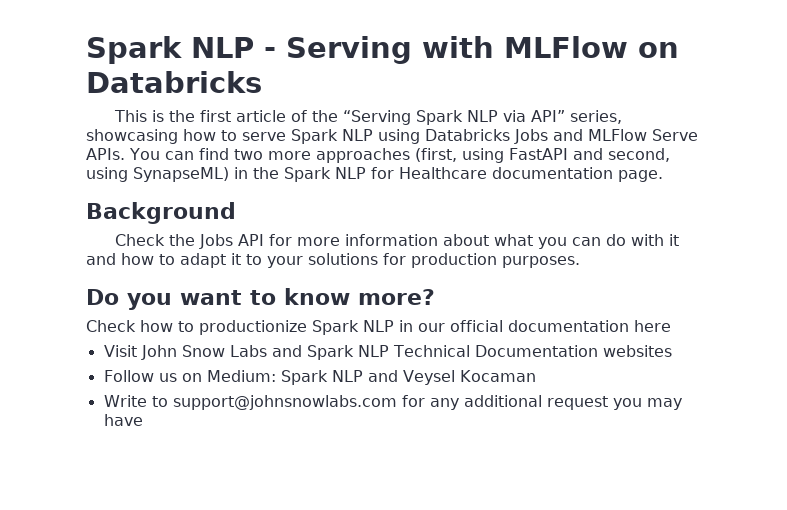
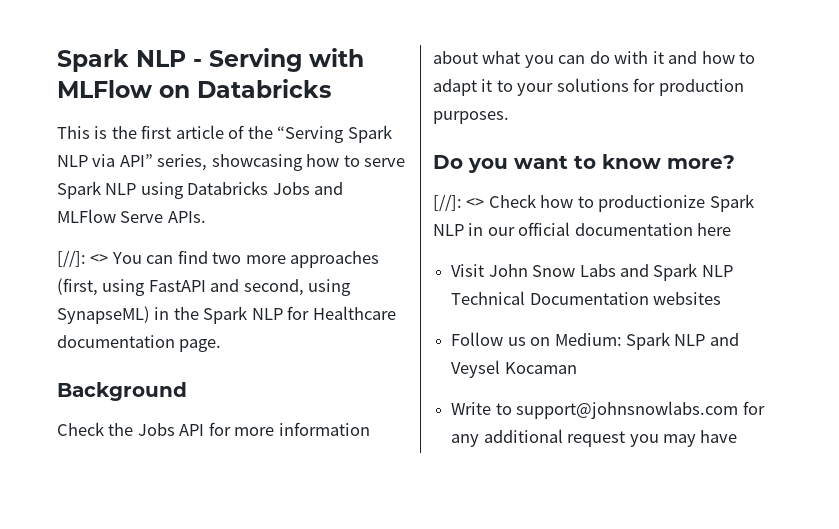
- This is the first article of the “Serving Spark NLP via API” series, showcasing how to serve Spark NLP using Databricks Jobs and MLFlow Serve APIs. You can find two more approaches (first, using FastAPI and second, using SynapseML) in the Spark NLP for Healthcare documentation page.
+ This is the first article of the “Serving Spark NLP via API” series, showcasing how to serve Spark NLP using Databricks Jobs and MLFlow Serve APIs.
+ [//]: <> You can find two more approaches (first, using FastAPI and second, using SynapseML) in the Spark NLP for Healthcare documentation page.
- Check how to productionize Spark NLP in our official documentation here
+ [//]: <> Check how to productionize Spark NLP in our official documentation here

